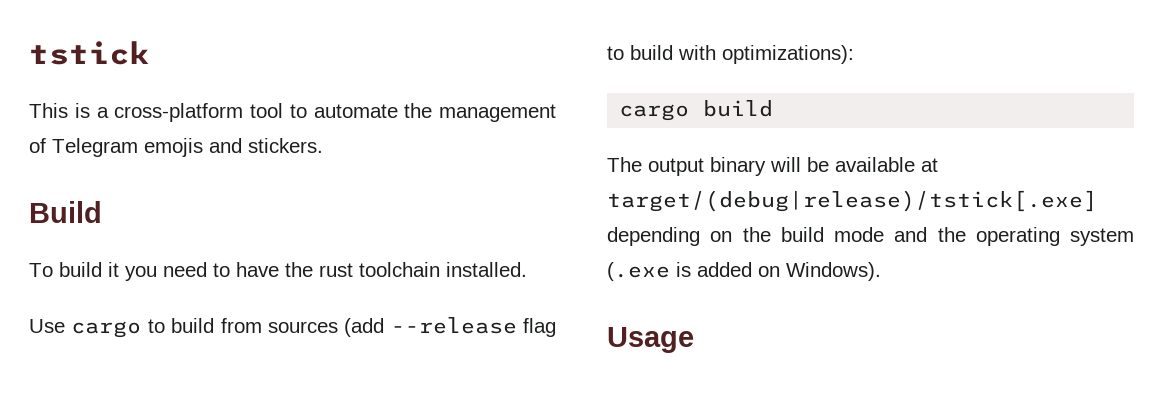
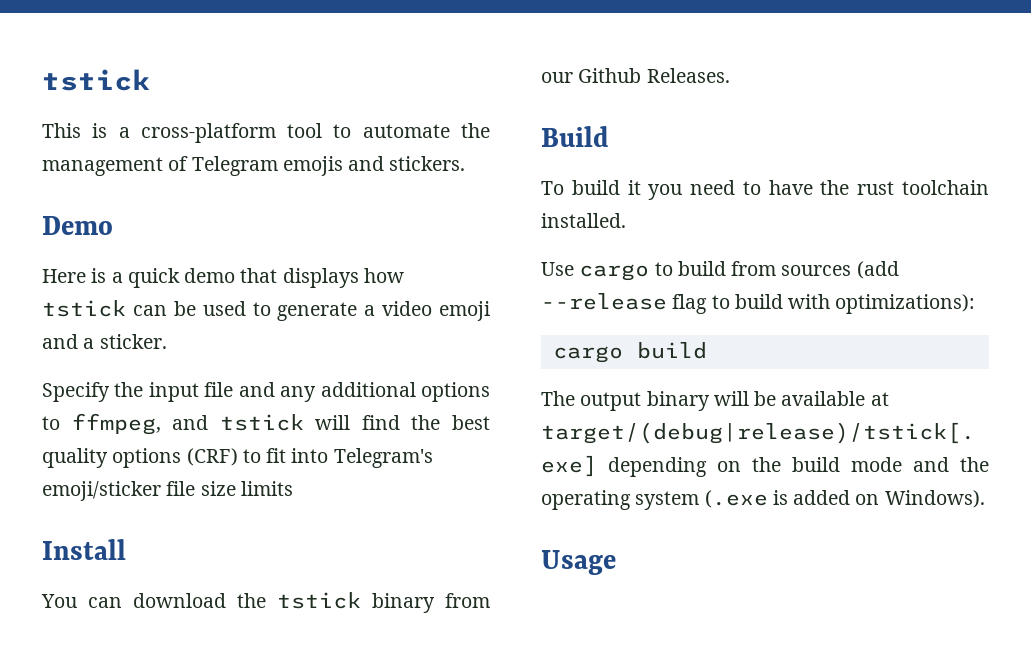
+ Demo
+ Here is a quick demo that displays how tstick can be used to generate a video emoji and a sticker.
+ Specify the input file and any additional options to ffmpeg, and tstick will find the best quality options (CRF) to fit into Telegram's emoji/sticker file size limits
+ Install
+ You can download the tstick binary from our Github Releases.

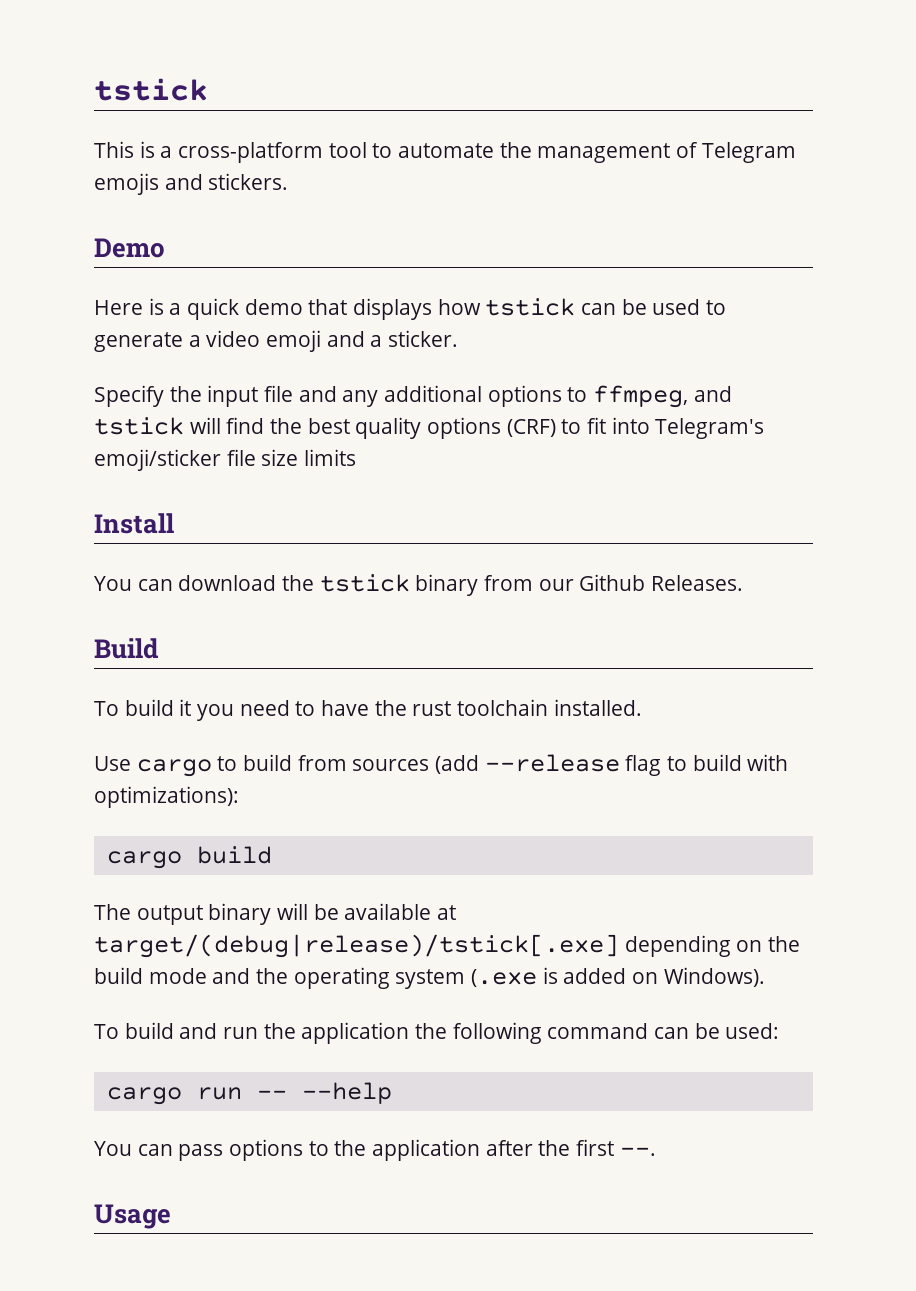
+ To build and run the application the following command can be used:
+ cargo run -- --help
+ You can pass options to the application after the first --.

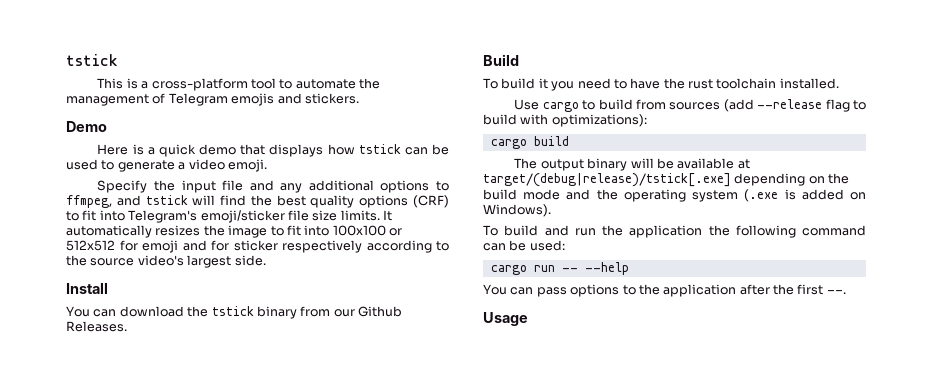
- Here is a quick demo that displays how tstick can be used to generate a video emoji and a sticker.
+ Here is a quick demo that displays how tstick can be used to generate a video emoji.
- Specify the input file and any additional options to ffmpeg, and tstick will find the best quality options (CRF) to fit into Telegram's emoji/sticker file size limits
+ Specify the input file and any additional options to ffmpeg, and tstick will find the best quality options (CRF) to fit into Telegram's emoji/sticker file size limits. It automatically resizes the image to fit into 100x100 or 512x512 for emoji and for sticker respectively according to the source video's largest side.

